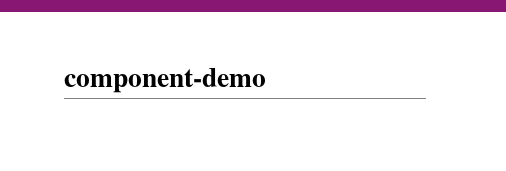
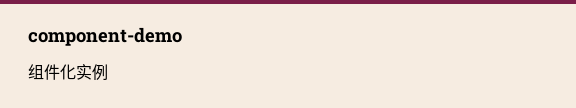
+ 组件化实例

